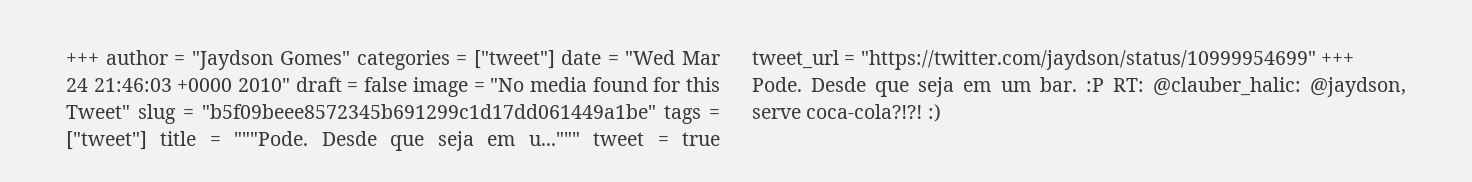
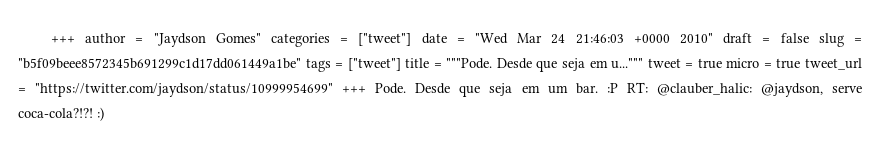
- +++ author = "Jaydson Gomes" categories = ["tweet"] date = "Wed Mar 24 21:46:03 +0000 2010" draft = false image = "No media found for this Tweet" slug = "b5f09beee8572345b691299c1d17dd061449a1be" tags = ["tweet"] title = """Pode.
+ +++ author = "Jaydson Gomes" categories = ["tweet"] date = "Wed Mar 24 21:46:03 +0000 2010" draft = false slug = "b5f09beee8572345b691299c1d17dd061449a1be" tags = ["tweet"] title = """Pode.
- Desde que seja em u...""" tweet = true tweet_url = "https://twitter.com/jaydson/status/10999954699" +++ Pode.
+ Desde que seja em u...""" tweet = true micro = true tweet_url = "https://twitter.com/jaydson/status/10999954699" +++ Pode.

